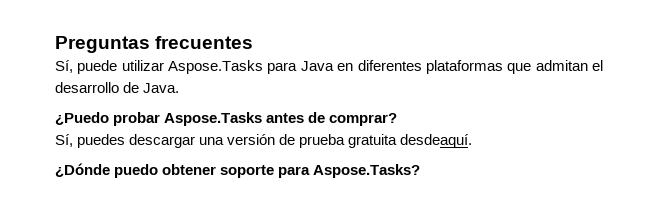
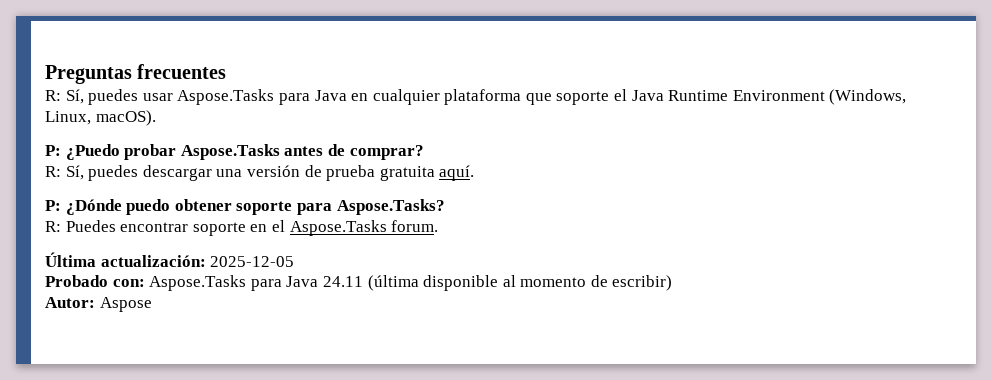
- Sí, puede utilizar Aspose.Tasks para Java en diferentes plataformas que admitan el desarrollo de Java.
- ¿Puedo probar Aspose.Tasks antes de comprar?
+ R: Sí, puedes usar Aspose.Tasks para Java en cualquier plataforma que soporte el Java Runtime Environment (Windows, Linux, macOS).
+ P: ¿Puedo probar Aspose.Tasks antes de comprar?
- Sí, puedes descargar una versión de prueba gratuita desdeaquí.
- ¿Dónde puedo obtener soporte para Aspose.Tasks?
+ R: Sí, puedes descargar una versión de prueba gratuita aquí.
+ P: ¿Dónde puedo obtener soporte para Aspose.Tasks?
+ R: Puedes encontrar soporte en el Aspose.Tasks forum.
+ Última actualización: 2025-12-05
+ Probado con: Aspose.Tasks para Java 24.11 (última disponible al momento de escribir)
+ Autor: Aspose

